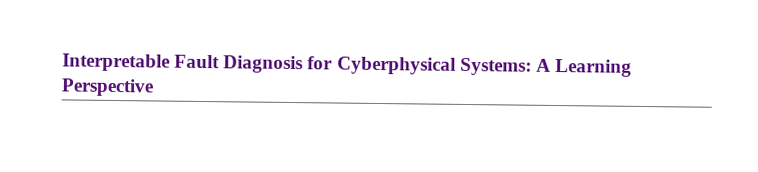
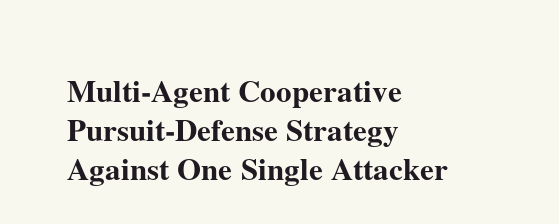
- Interpretable Fault Diagnosis for Cyberphysical Systems: A Learning Perspective
+ Multi-Agent Cooperative Pursuit-Defense Strategy Against One Single Attacker

